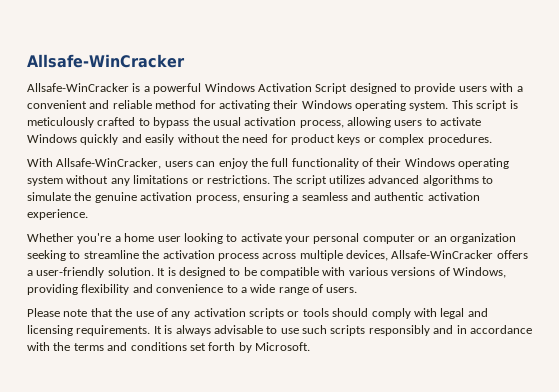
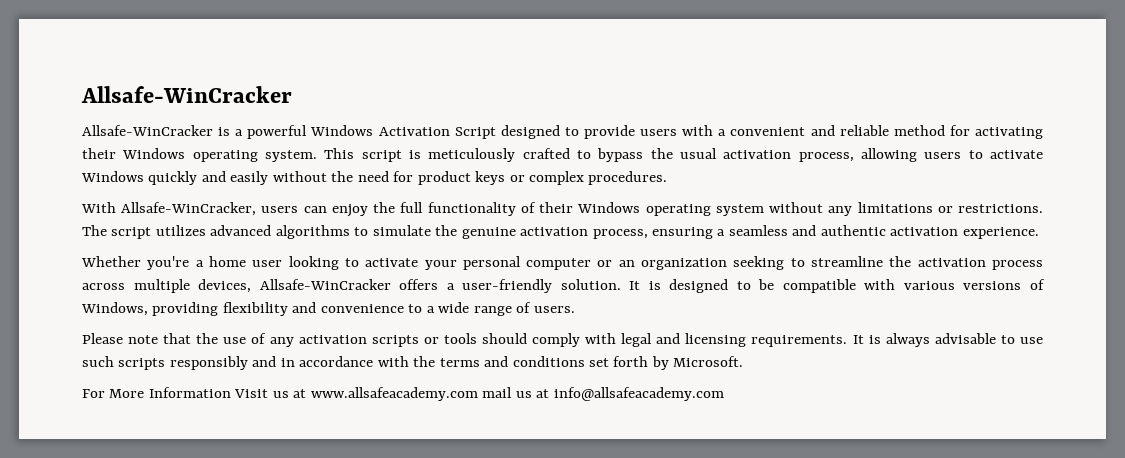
+ For More Information Visit us at www.allsafeacademy.com mail us at info@allsafeacademy.com

